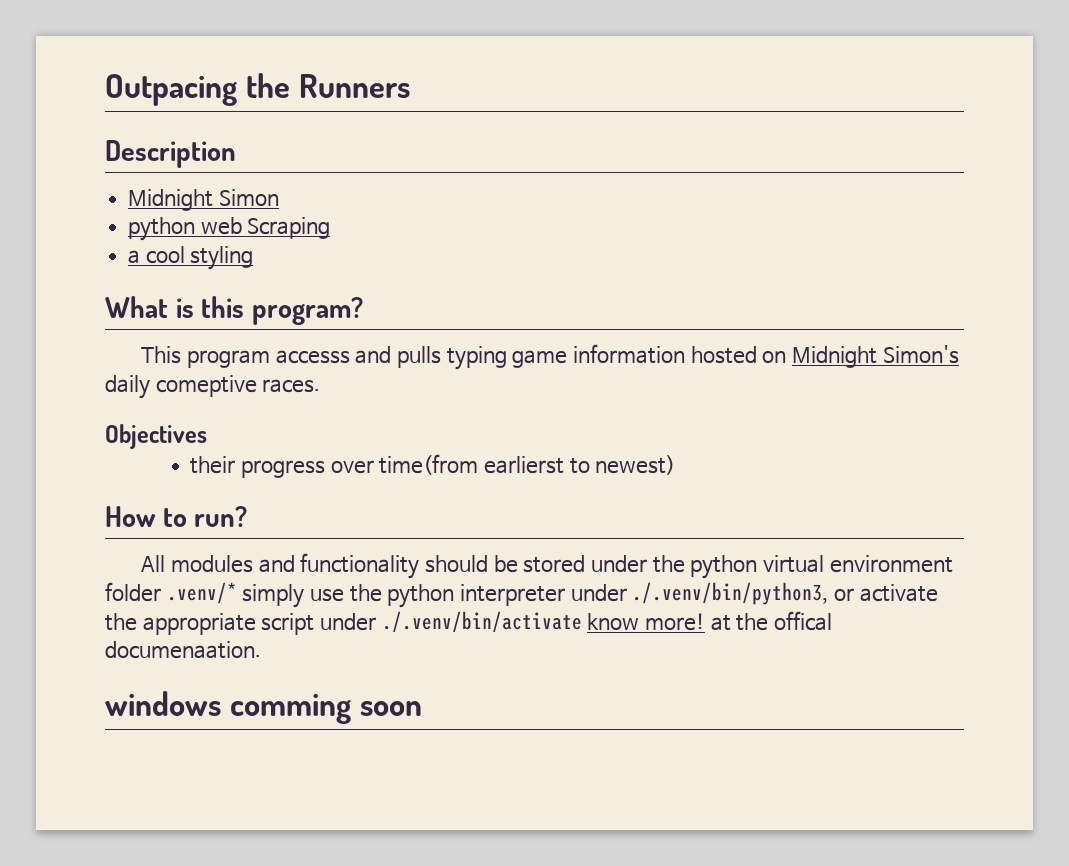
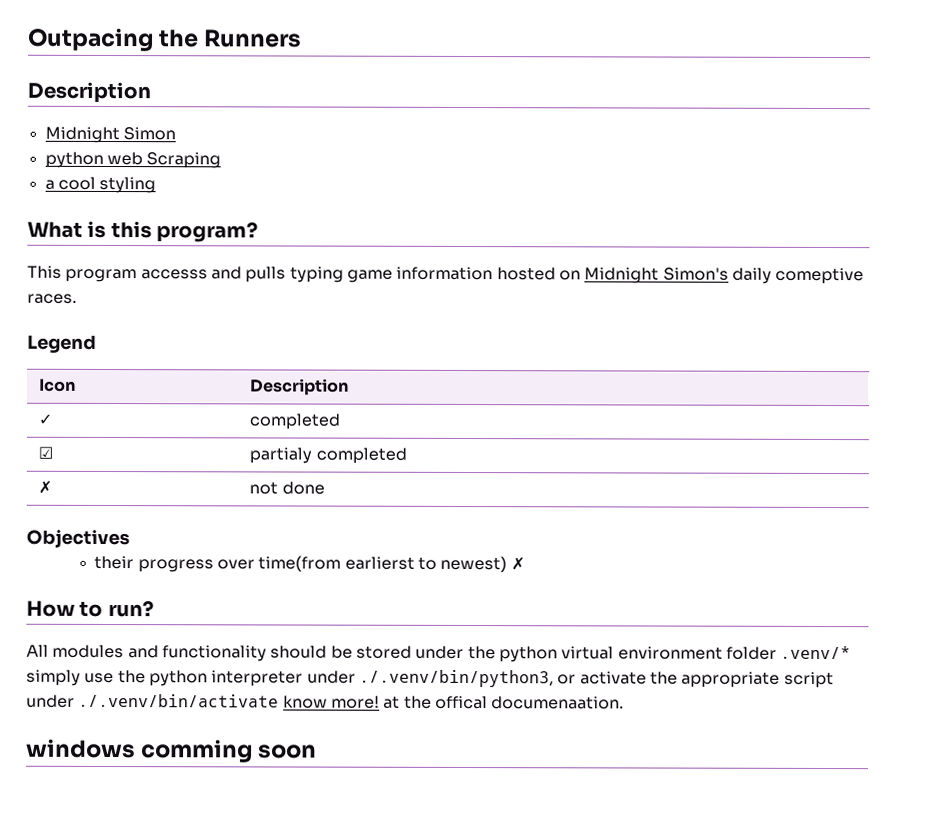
+ Legend
+ Icon | Description
+ ✓ | completed
+ ☑ | partialy completed
+ ✗ | not done
- their progress over time(from earlierst to newest)
+ their progress over time(from earlierst to newest) ✗

